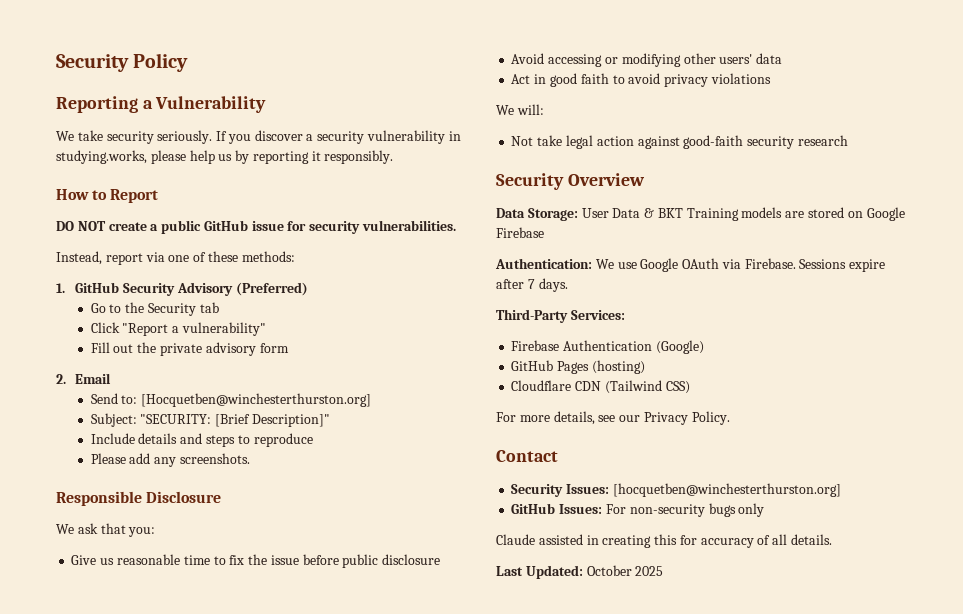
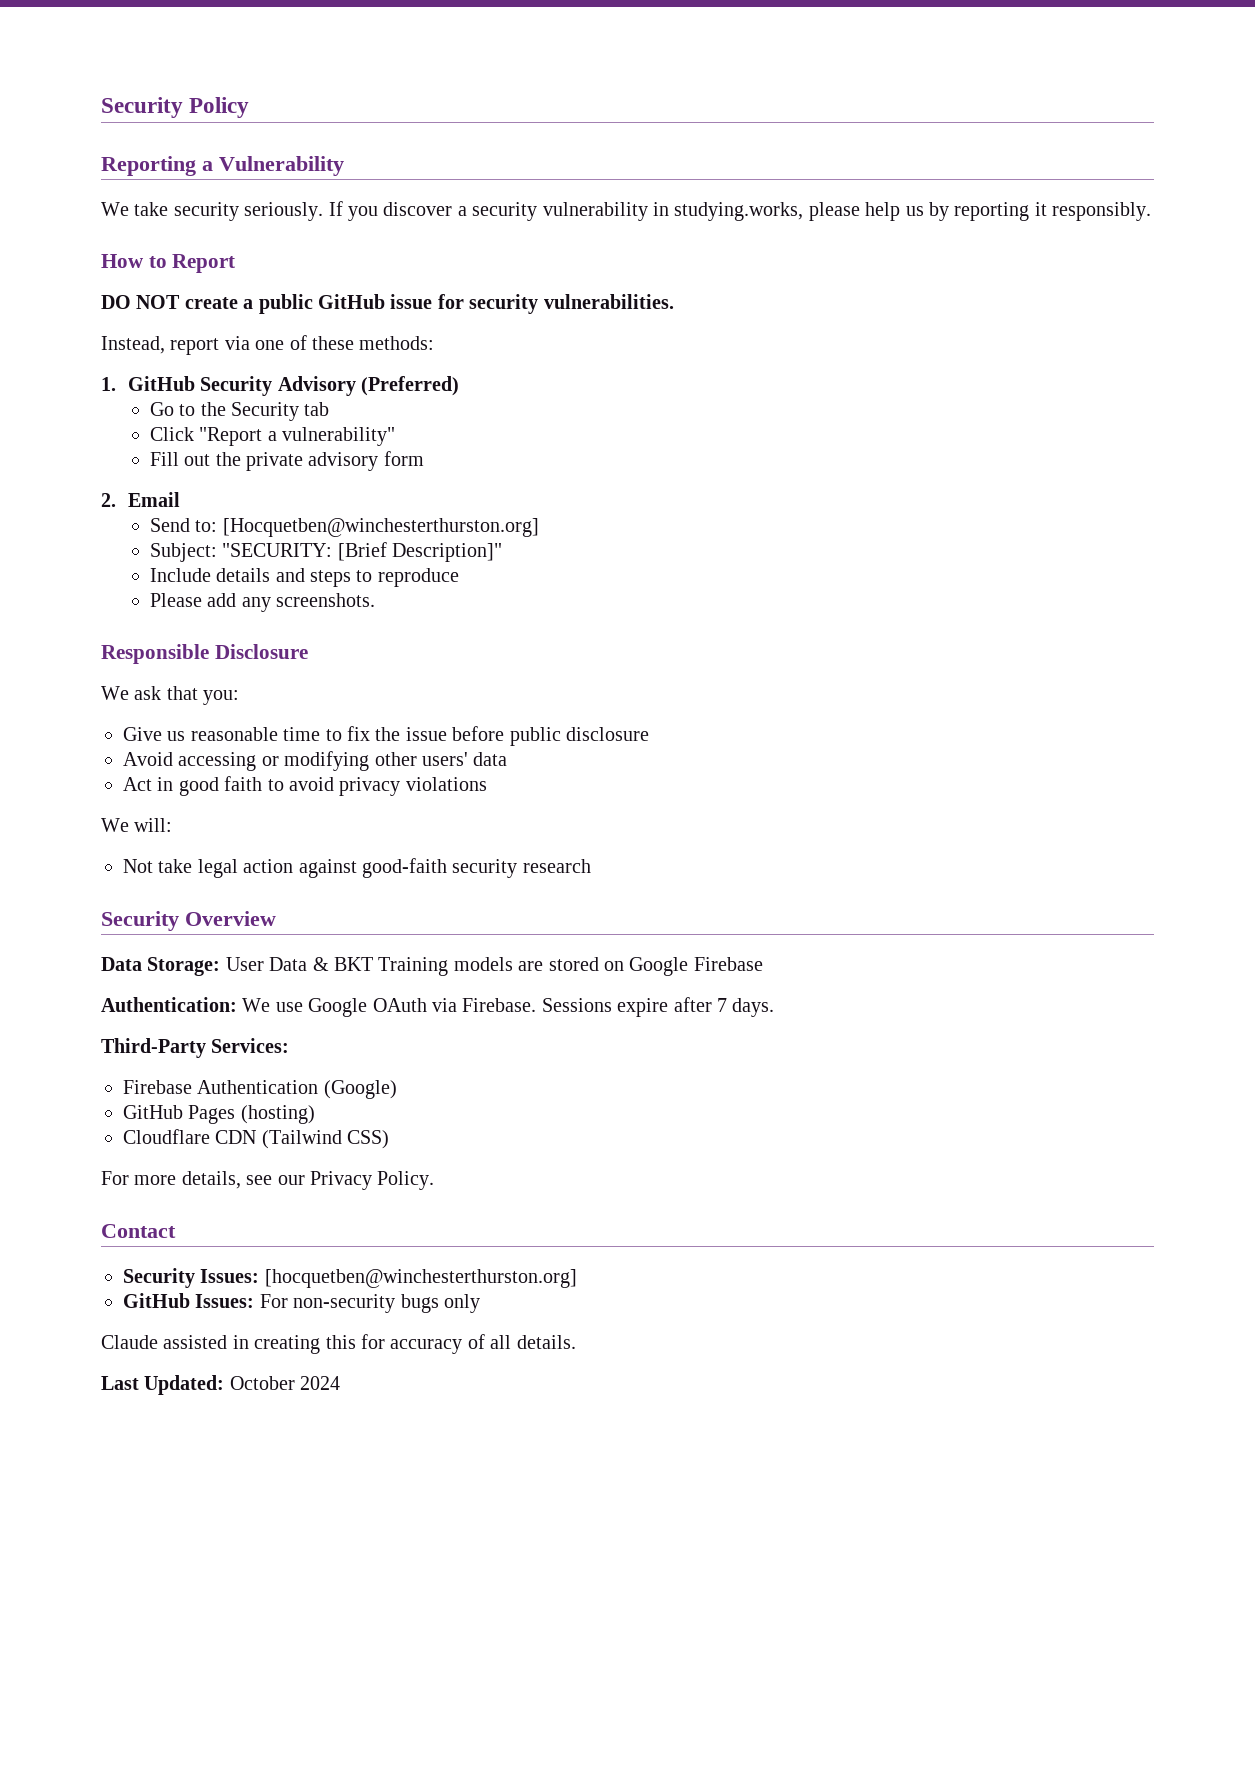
- Last Updated: October 2025
+ Last Updated: October 2024

